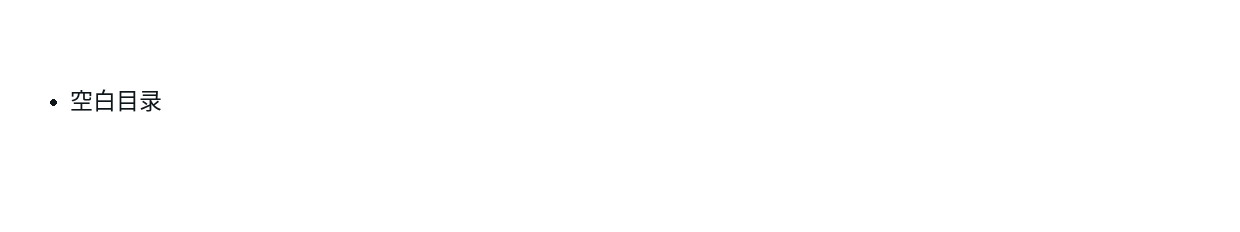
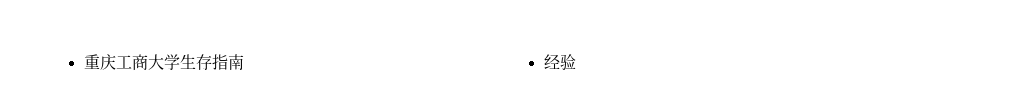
- 空白目录
+ 重庆工商大学生存指南
+ 经验

